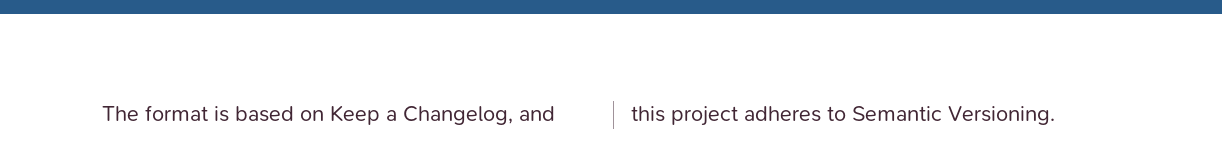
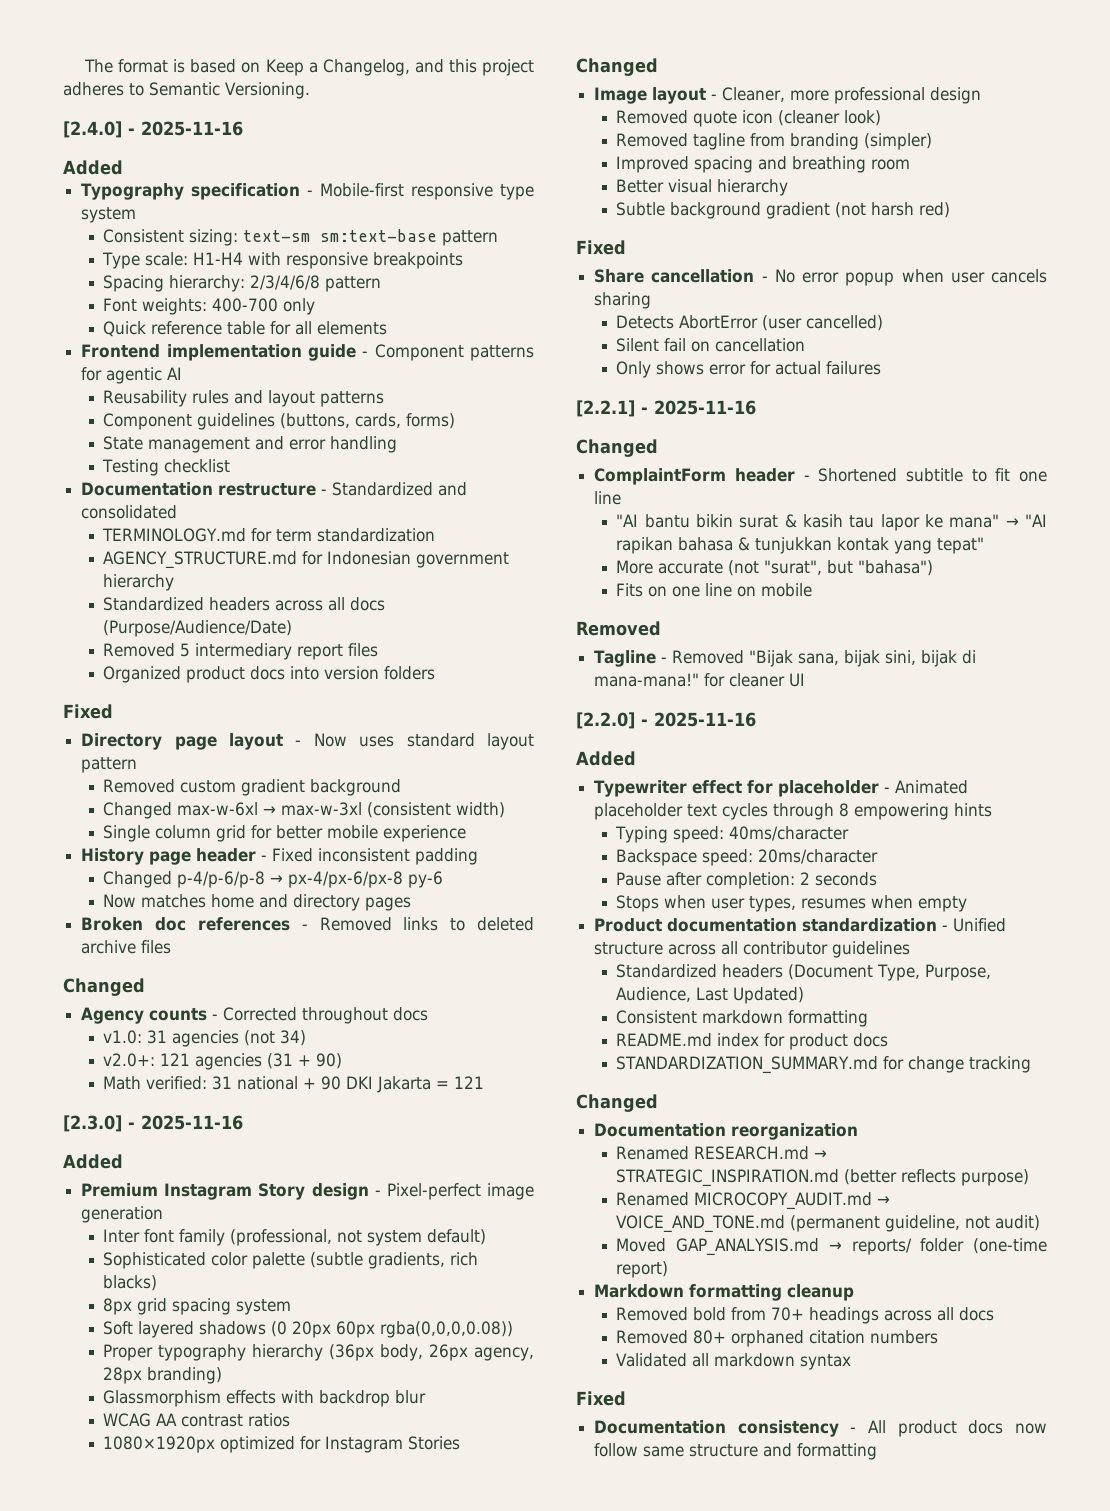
+ [2.4.0] - 2025-11-16
+ Added
+ Typography specification - Mobile-first responsive type system
+ Consistent sizing: text-sm sm:text-base pattern
+ Type scale: H1-H4 with responsive breakpoints
+ Spacing hierarchy: 2/3/4/6/8 pattern
+ Font weights: 400-700 only
+ Quick reference table for all elements
+ Frontend implementation guide - Component patterns for agentic AI
+ Reusability rules and layout patterns
+ Component guidelines (buttons, cards, forms)
+ State management and error handling
+ Testing checklist
+ Documentation restructure - Standardized and consolidated
+ TERMINOLOGY.md for term standardization
+ AGENCY_STRUCTURE.md for Indonesian government hierarchy
+ Standardized headers across all docs (Purpose/Audience/Date)
+ Removed 5 intermediary report files
+ Organized product docs into version folders
+ Fixed
+ Directory page layout - Now uses standard layout pattern
+ Removed custom gradient background
+ Changed max-w-6xl → max-w-3xl (consistent width)
+ Single column grid for better mobile experience
+ History page header - Fixed inconsistent padding
+ Changed p-4/p-6/p-8 → px-4/px-6/px-8 py-6
+ Now matches home and directory pages
+ Broken doc references - Removed links to deleted archive files
+ Changed
+ Agency counts - Corrected throughout docs
+ v1.0: 31 agencies (not 34)
+ v2.0+: 121 agencies (31 + 90)
+ Math verified: 31 national + 90 DKI Jakarta = 121
+ [2.3.0] - 2025-11-16
+ Added
+ Premium Instagram Story design - Pixel-perfect image generation
+ Inter font family (professional, not system default)
+ Sophisticated color palette (subtle gradients, rich blacks)
+ 8px grid spacing system
+ Soft layered shadows (0 20px 60px rgba(0,0,0,0.08))
+ Proper typography hierarchy (36px body, 26px agency, 28px branding)
+ Glassmorphism effects with backdrop blur
+ WCAG AA contrast ratios
+ 1080×1920px optimized for Instagram Stories
+ Changed
+ Image layout - Cleaner, more professional design
+ Removed quote icon (cleaner look)
+ Removed tagline from branding (simpler)
+ Improved spacing and breathing room
+ Better visual hierarchy
+ Subtle background gradient (not harsh red)
+ Fixed
+ Share cancellation - No error popup when user cancels sharing
+ Detects AbortError (user cancelled)
+ Silent fail on cancellation
+ Only shows error for actual failures
+ [2.2.1] - 2025-11-16
+ Changed
+ ComplaintForm header - Shortened subtitle to fit one line
+ "AI bantu bikin surat & kasih tau lapor ke mana" → "AI rapikan bahasa & tunjukkan kontak yang tepat"
+ More accurate (not "surat", but "bahasa")
+ Fits on one line on mobile
+ Removed
+ Tagline - Removed "Bijak sana, bijak sini, bijak di mana-mana!" for cleaner UI
+ [2.2.0] - 2025-11-16
+ Added
+ Typewriter effect for placeholder - Animated placeholder text cycles through 8 empowering hints
+ Typing speed: 40ms/character
+ Backspace speed: 20ms/character
+ Pause after completion: 2 seconds
+ Stops when user types, resumes when empty
+ Product documentation standardization - Unified structure across all contributor guidelines
+ Standardized headers (Document Type, Purpose, Audience, Last Updated)
+ Consistent markdown formatting
+ README.md index for product docs
+ STANDARDIZATION_SUMMARY.md for change tracking
+ Changed
+ Documentation reorganization
+ Renamed RESEARCH.md → STRATEGIC_INSPIRATION.md (better reflects purpose)
+ Renamed MICROCOPY_AUDIT.md → VOICE_AND_TONE.md (permanent guideline, not audit)
+ Moved GAP_ANALYSIS.md → reports/ folder (one-time report)
+ Markdown formatting cleanup
+ Removed bold from 70+ headings across all docs
+ Removed 80+ orphaned citation numbers
+ Validated all markdown syntax
+ Fixed
+ Documentation consistency - All product docs now follow same structure and formatting

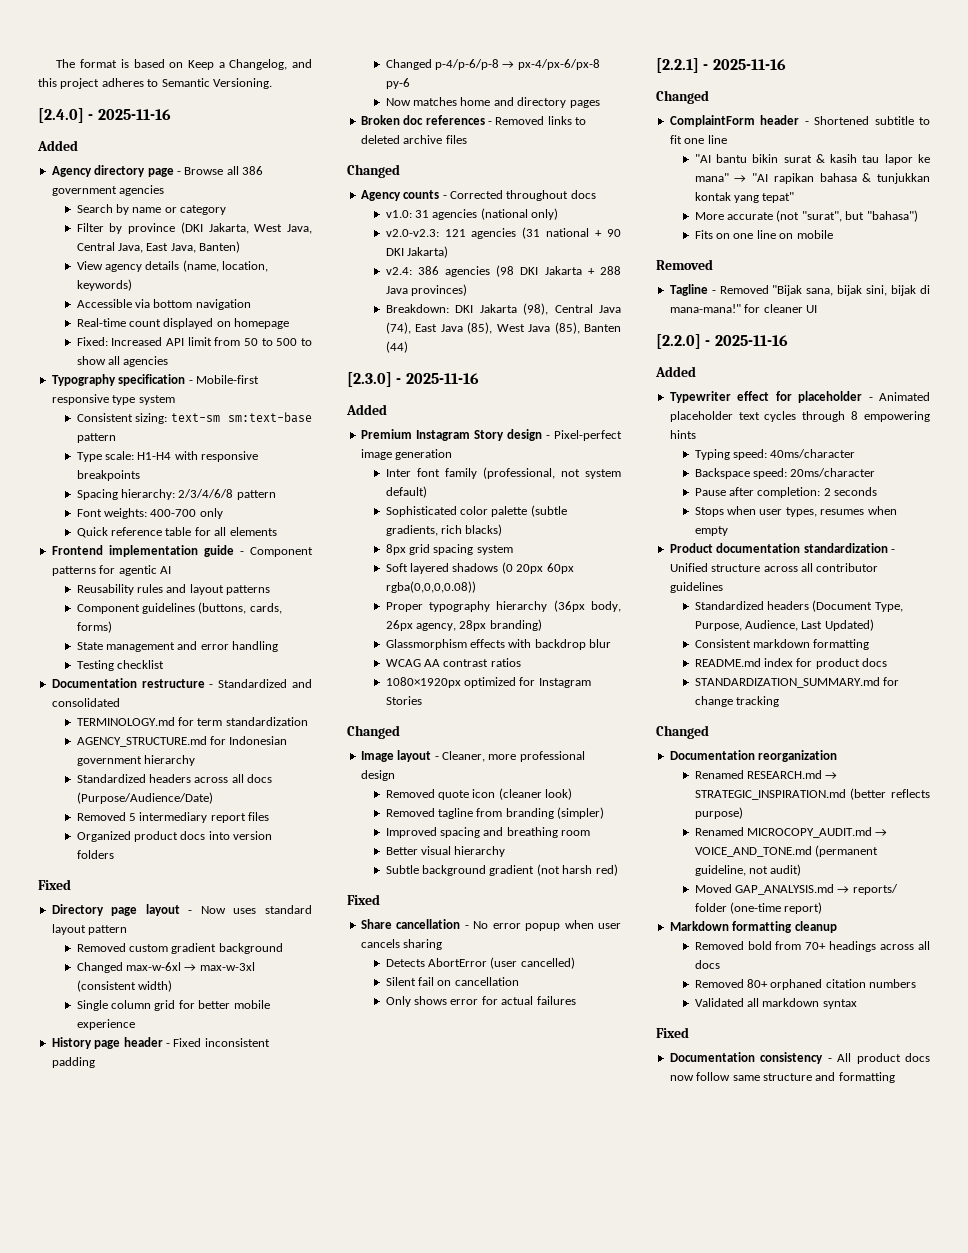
+ Agency directory page - Browse all 386 government agencies
+ Search by name or category
+ Filter by province (DKI Jakarta, West Java, Central Java, East Java, Banten)
+ View agency details (name, location, keywords)
+ Accessible via bottom navigation
+ Real-time count displayed on homepage
+ Fixed: Increased API limit from 50 to 500 to show all agencies
- v1.0: 31 agencies (not 34)
- v2.0+: 121 agencies (31 + 90)
- Math verified: 31 national + 90 DKI Jakarta = 121
+ v1.0: 31 agencies (national only)
+ v2.0-v2.3: 121 agencies (31 national + 90 DKI Jakarta)
+ v2.4: 386 agencies (98 DKI Jakarta + 288 Java provinces)
+ Breakdown: DKI Jakarta (98), Central Java (74), East Java (85), West Java (85), Banten (44)

